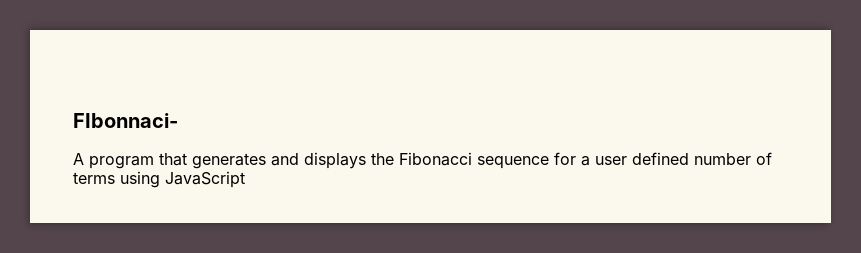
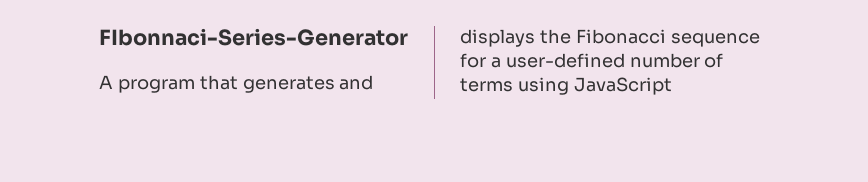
- FIbonnaci-
+ FIbonnaci-Series-Generator
- A program that generates and displays the Fibonacci sequence for a user defined number of terms using JavaScript
+ A program that generates and displays the Fibonacci sequence for a user-defined number of terms using JavaScript

